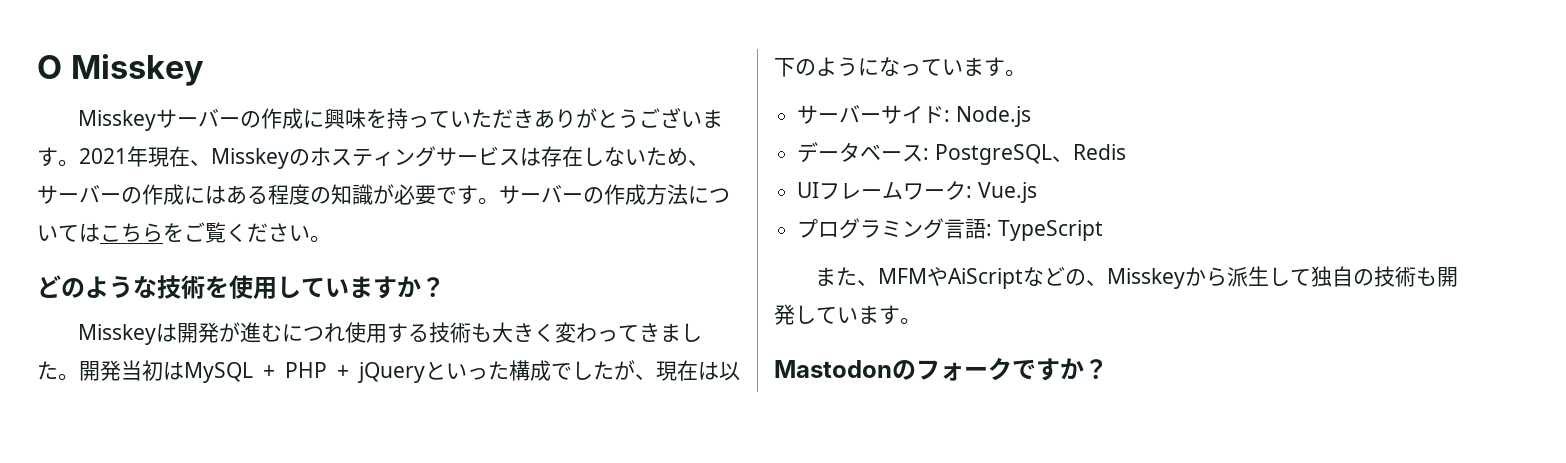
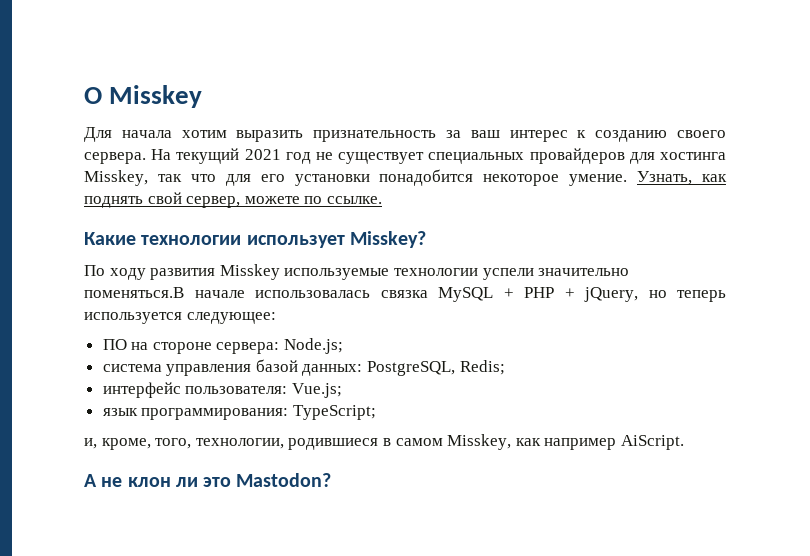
- Misskeyサーバーの作成に興味を持っていただきありがとうございます。2021年現在、Misskeyのホスティングサービスは存在しないため、サーバーの作成にはある程度の知識が必要です。サーバーの作成方法についてはこちらをご覧ください。
- どのような技術を使用していますか？
- Misskeyは開発が進むにつれ使用する技術も大きく変わってきました。開発当初はMySQL + PHP + jQueryといった構成でしたが、現在は以下のようになっています。
- サーバーサイド: Node.js
- データベース: PostgreSQL、Redis
- UIフレームワーク: Vue.js
- プログラミング言語: TypeScript
- また、MFMやAiScriptなどの、Misskeyから派生して独自の技術も開発しています。
- Mastodonのフォークですか？
+ Для начала хотим выразить признательность за ваш интерес к созданию своего сервера. На текущий 2021 год не существует специальных провайдеров для хостинга Misskey, так что для его установки понадобится некоторое умение. Узнать, как поднять свой сервер, можете по ссылке.
+ Какие технологии использует Misskey?
+ По ходу развития Misskey используемые технологии успели значительно поменяться.В начале использовалась связка MySQL + PHP + jQuery, но теперь используется следующее:
+ ПО на стороне сервера: Node.js;
+ система управления базой данных: PostgreSQL, Redis;
+ интерфейс пользователя: Vue.js;
+ язык программирования: TypeScript;
+ и, кроме, того, технологии, родившиеся в самом Misskey, как например AiScript.
+ А не клон ли это Mastodon?

